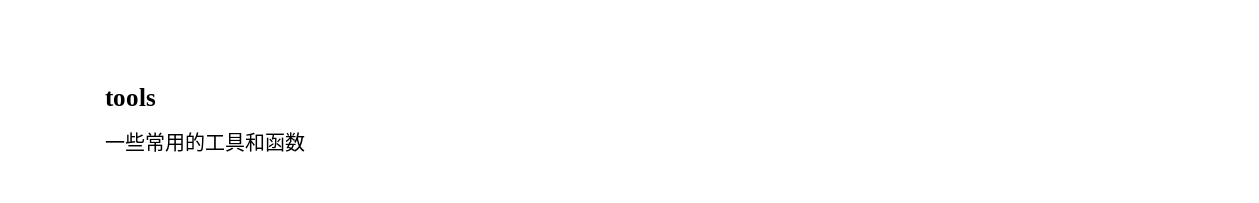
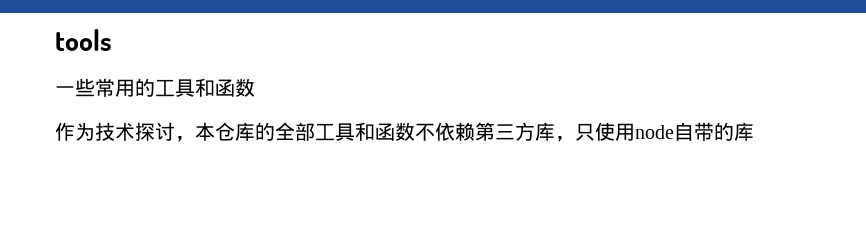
+ 作为技术探讨，本仓库的全部工具和函数不依赖第三方库，只使用node自带的库

